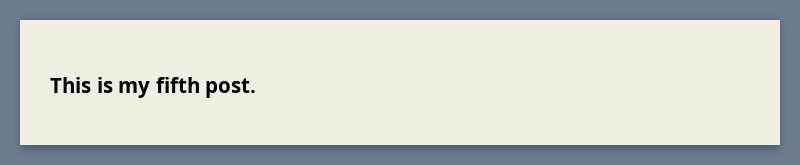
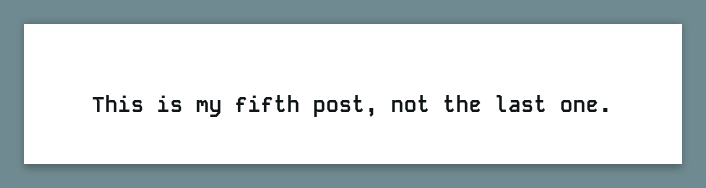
- This is my fifth post.
+ This is my fifth post, not the last one.

